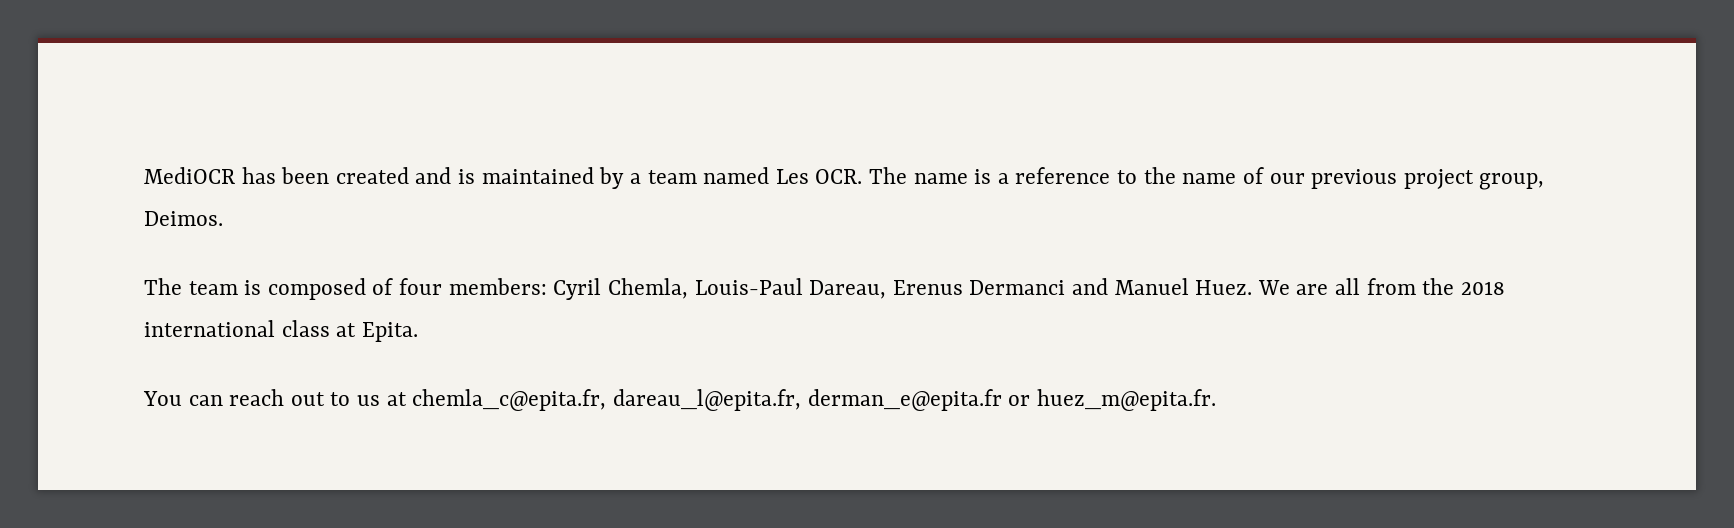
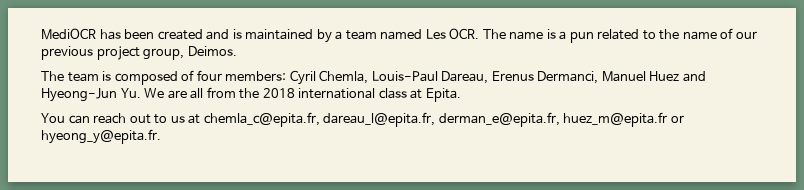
- MediOCR has been created and is maintained by a team named Les OCR. The name is a reference to the name of our previous project group, Deimos.
+ MediOCR has been created and is maintained by a team named Les OCR. The name is a pun related to the name of our previous project group, Deimos.
- The team is composed of four members: Cyril Chemla, Louis-Paul Dareau, Erenus Dermanci and Manuel Huez. We are all from the 2018 international class at Epita.
+ The team is composed of four members: Cyril Chemla, Louis-Paul Dareau, Erenus Dermanci, Manuel Huez and Hyeong-Jun Yu. We are all from the 2018 international class at Epita.
- You can reach out to us at chemla_c@epita.fr, dareau_l@epita.fr, derman_e@epita.fr or huez_m@epita.fr.
+ You can reach out to us at chemla_c@epita.fr, dareau_l@epita.fr, derman_e@epita.fr, huez_m@epita.fr or hyeong_y@epita.fr.

